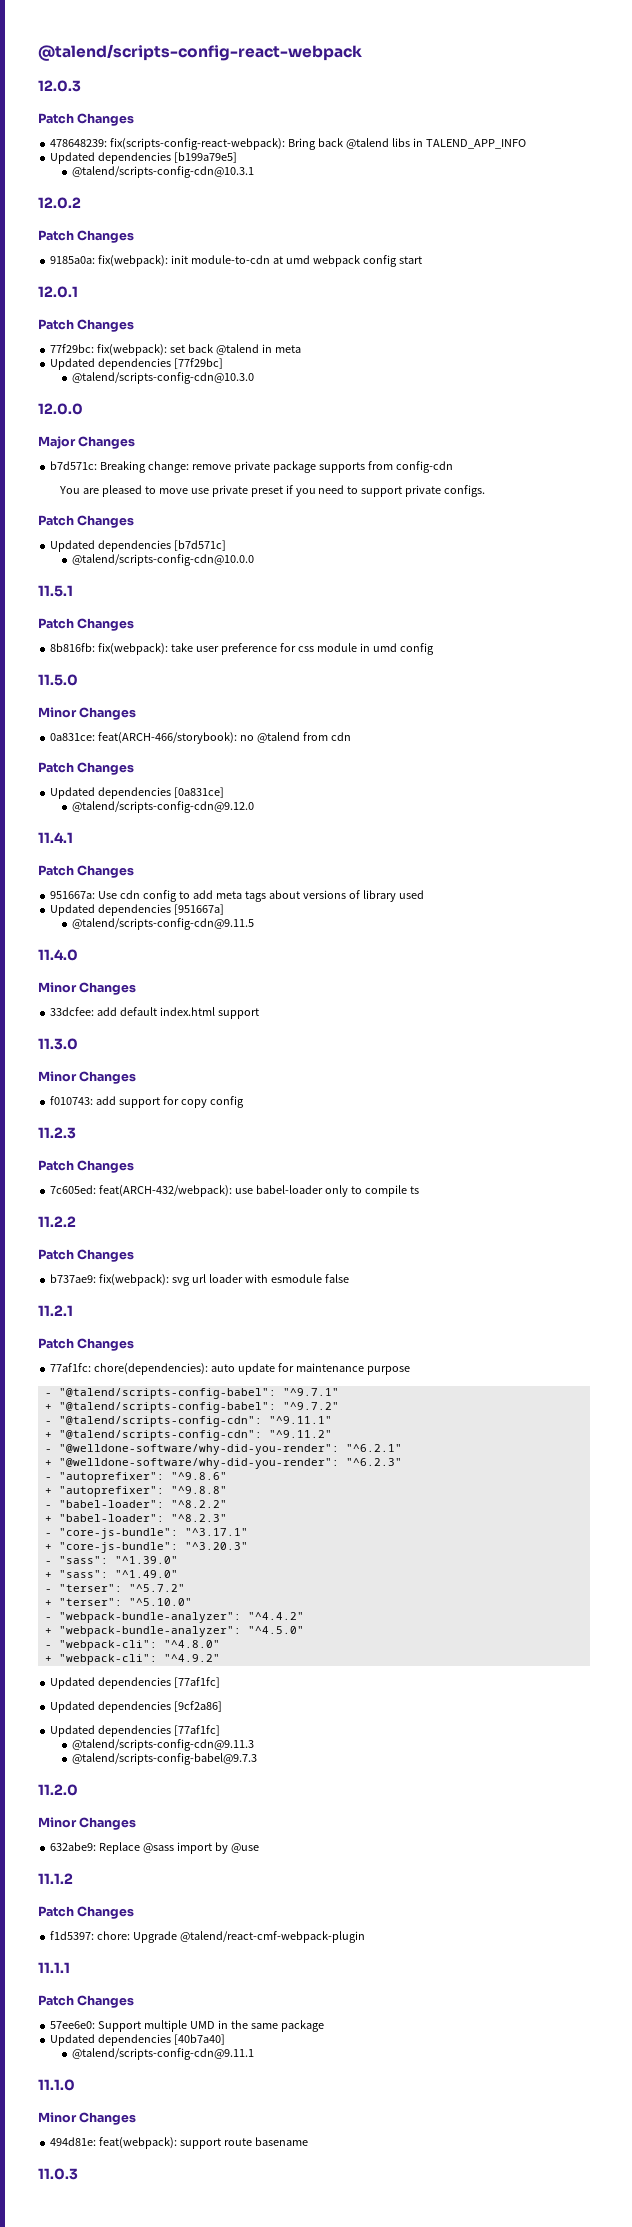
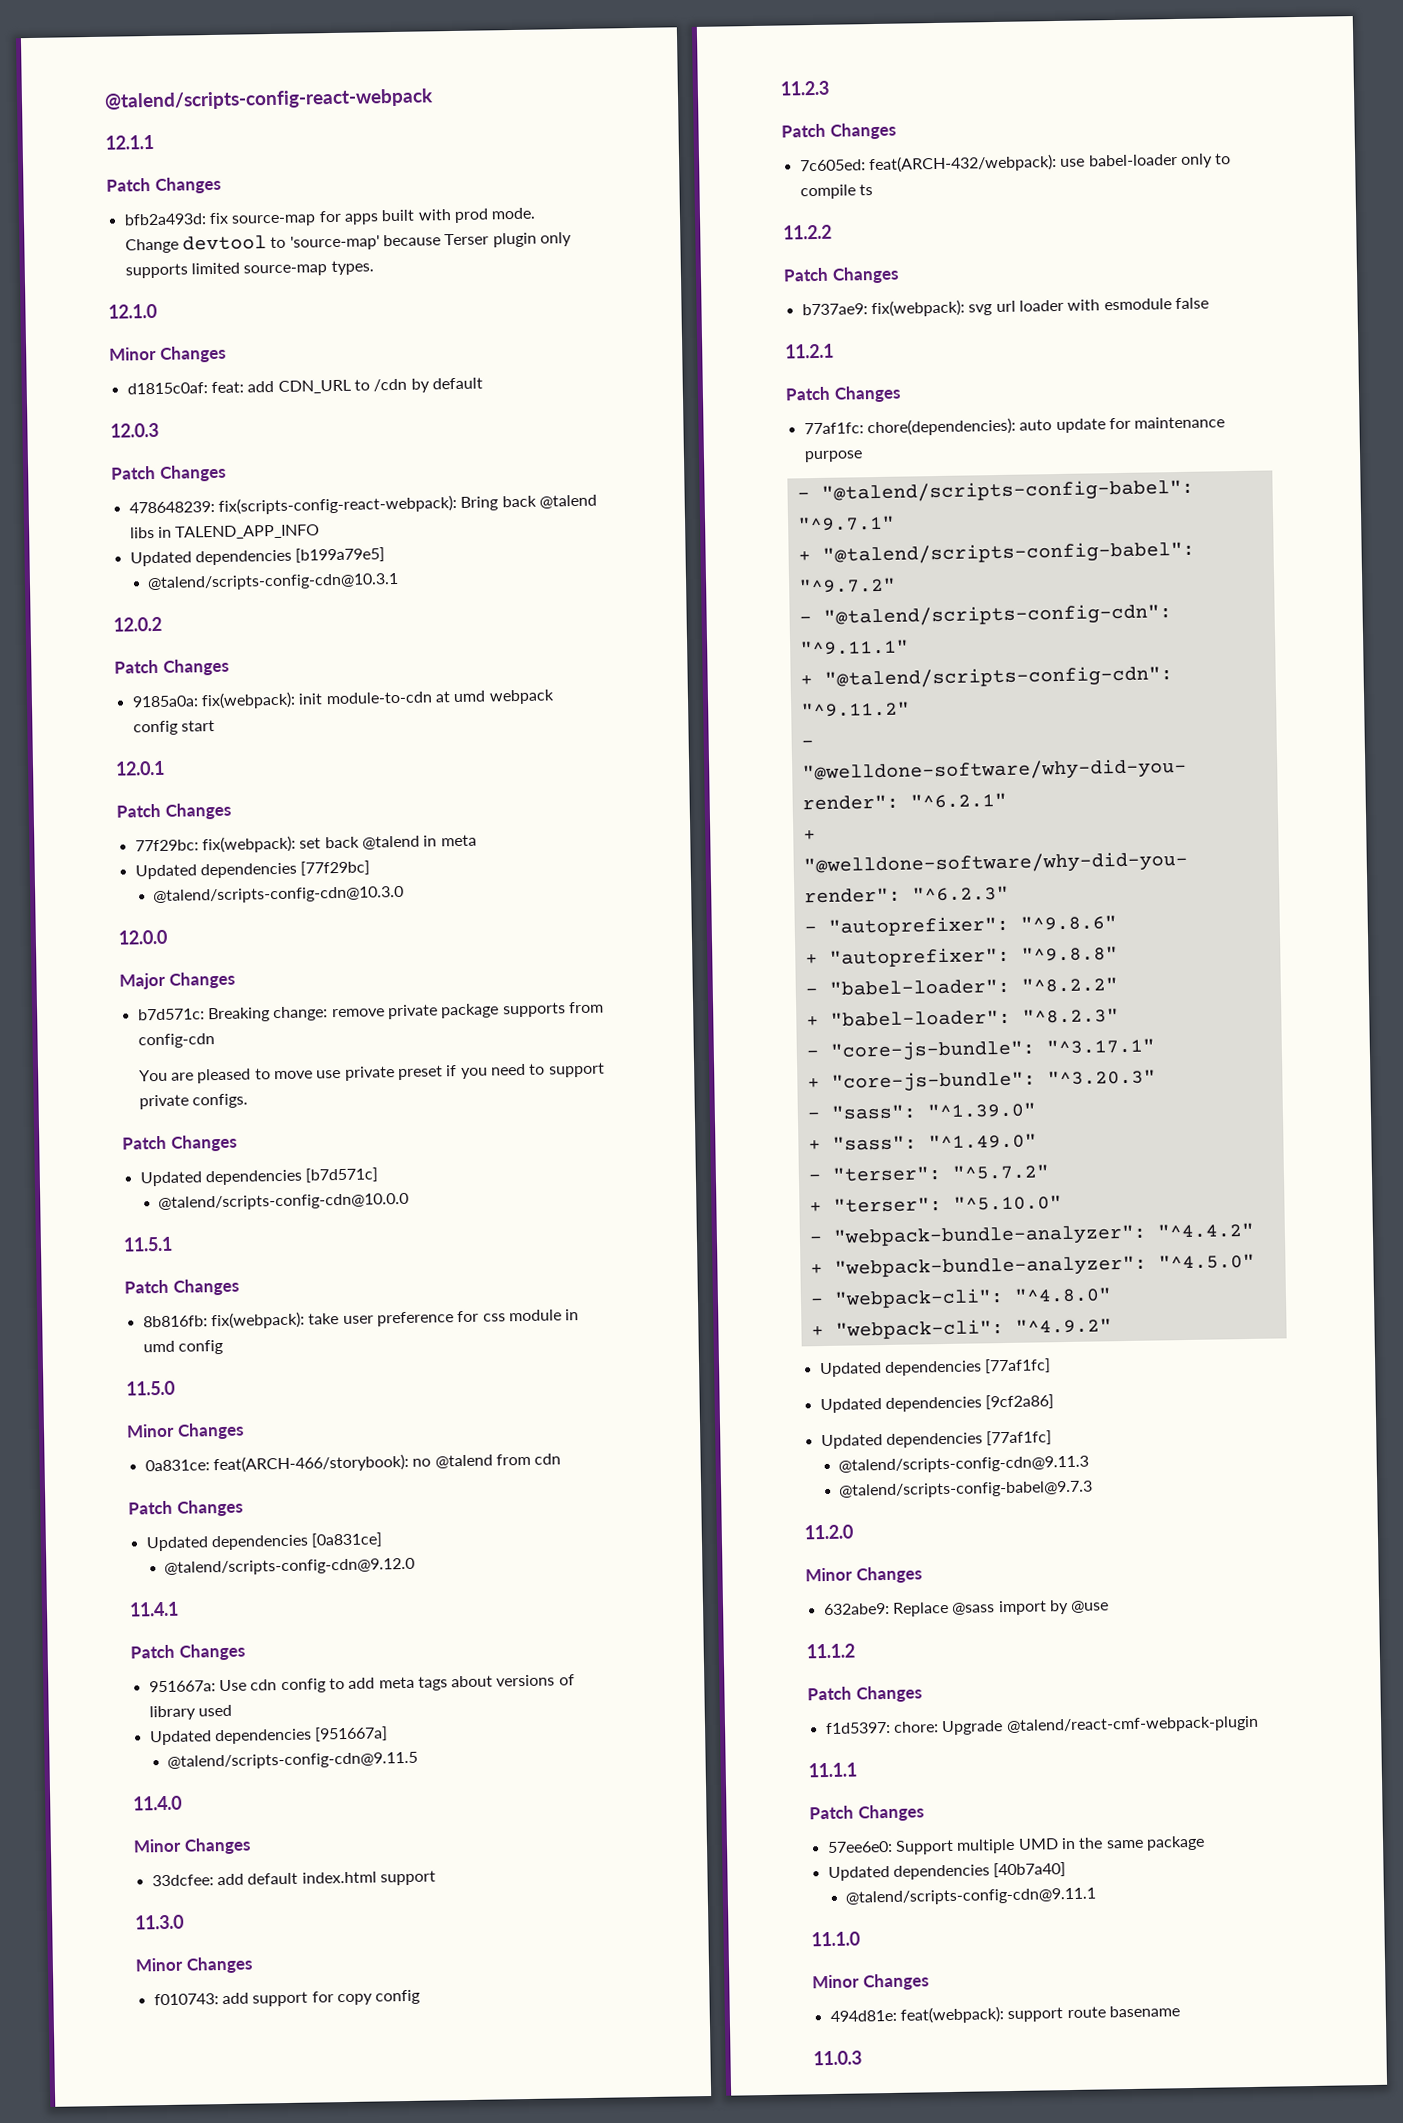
+ 12.1.1
+ Patch Changes
+ bfb2a493d: fix source-map for apps built with prod mode. Change devtool to 'source-map' because Terser plugin only supports limited source-map types.
+ 12.1.0
+ Minor Changes
+ d1815c0af: feat: add CDN_URL to /cdn by default

